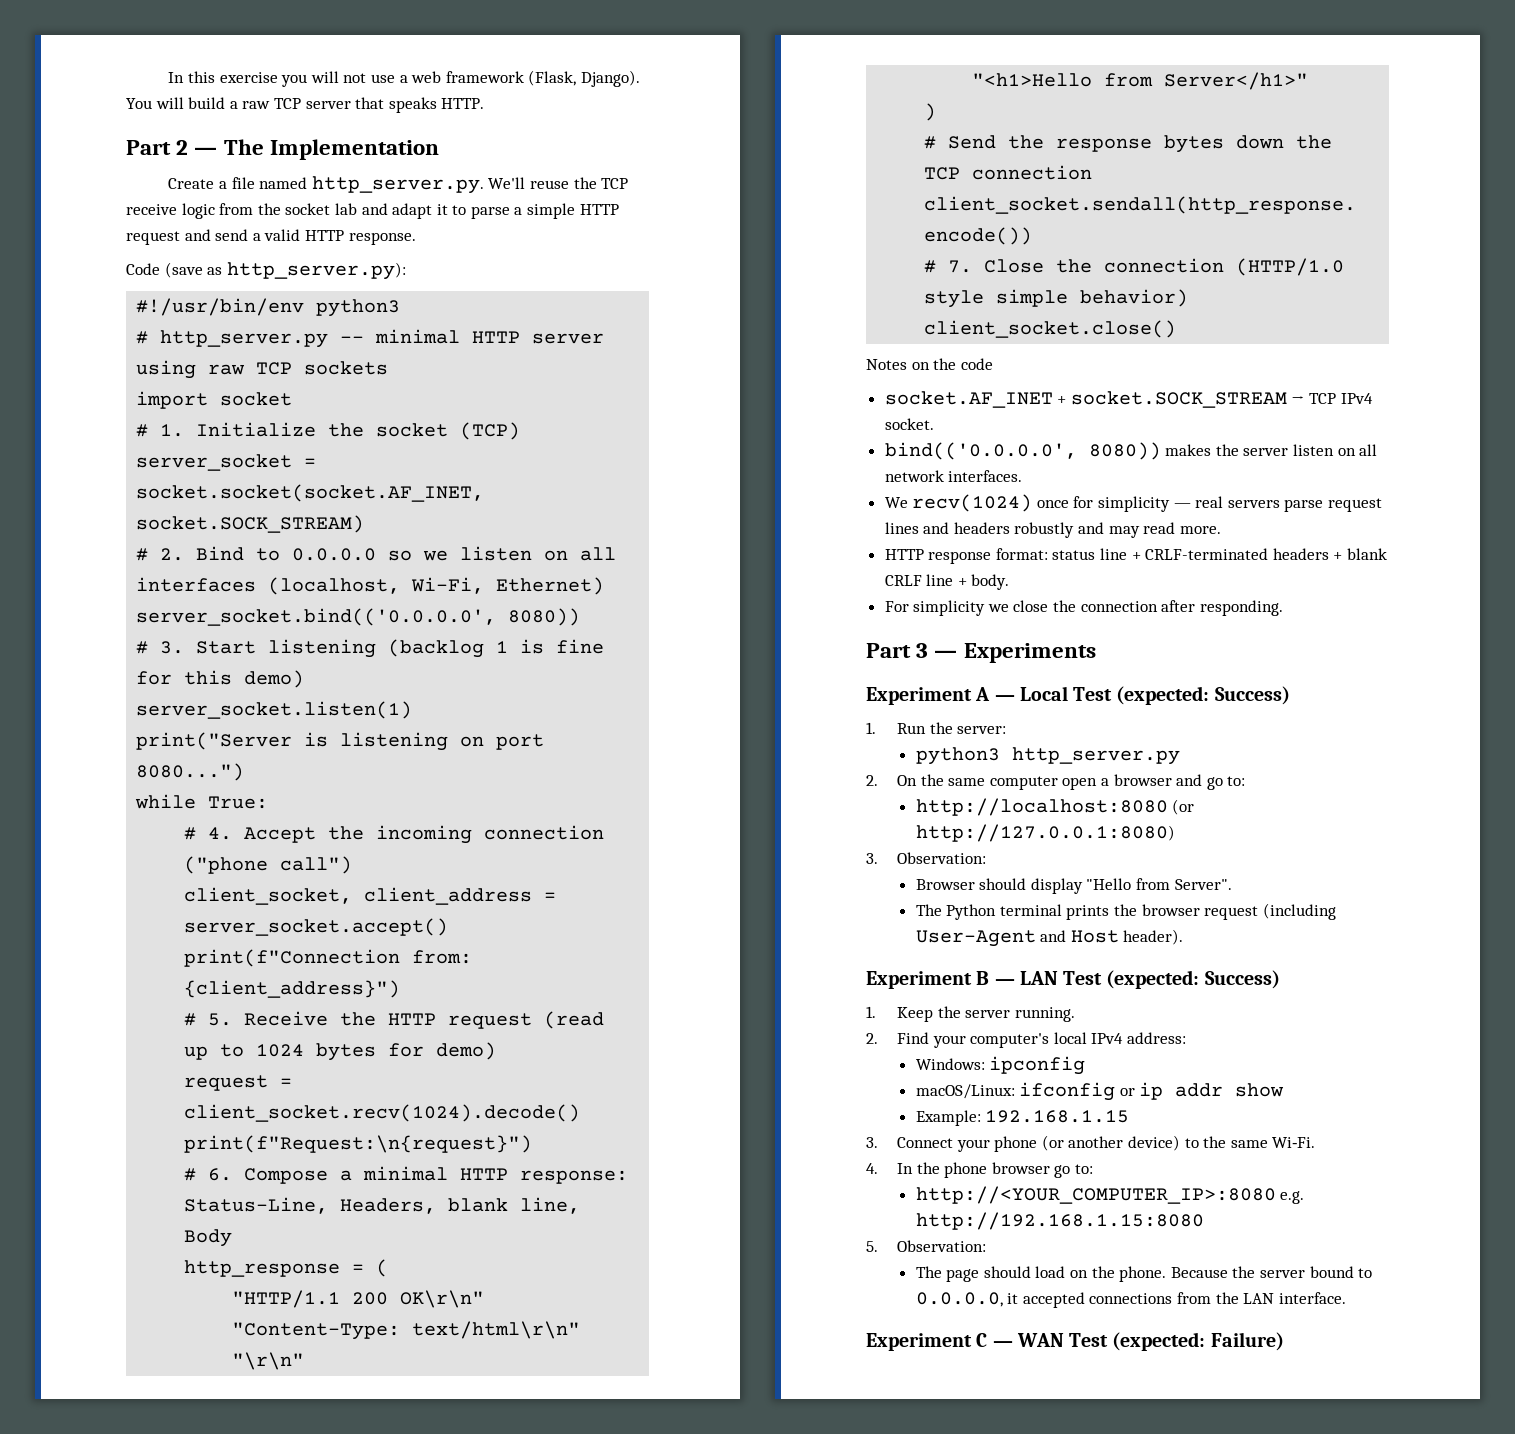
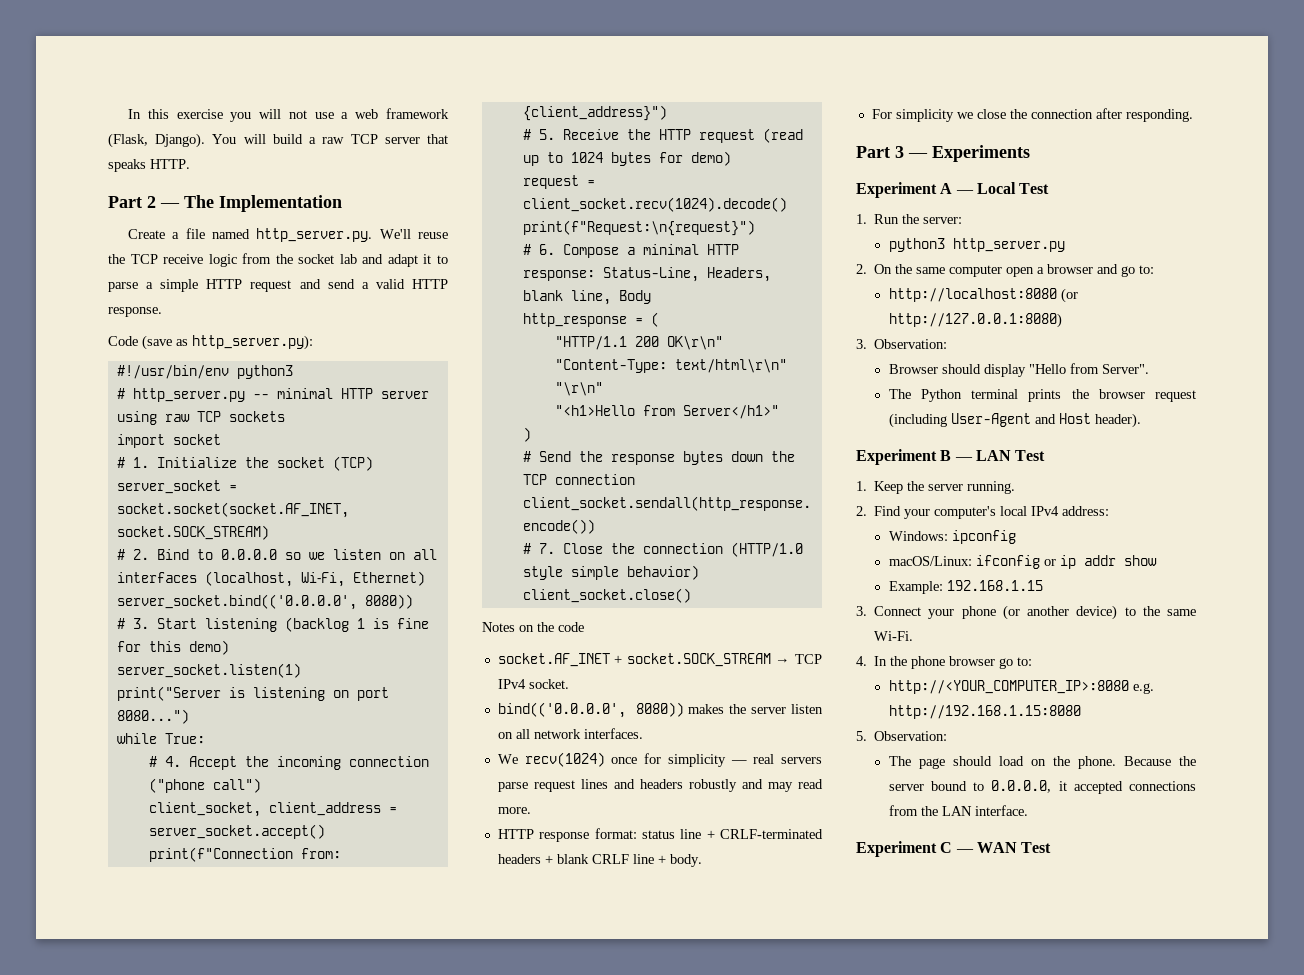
- Experiment A — Local Test (expected: Success)
+ Experiment A — Local Test
- Experiment B — LAN Test (expected: Success)
+ Experiment B — LAN Test
- Experiment C — WAN Test (expected: Failure)
+ Experiment C — WAN Test

